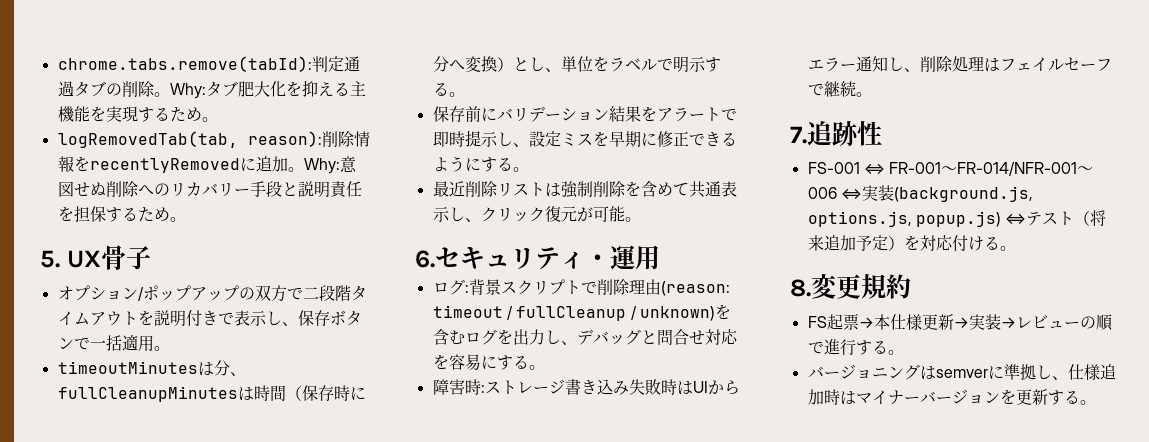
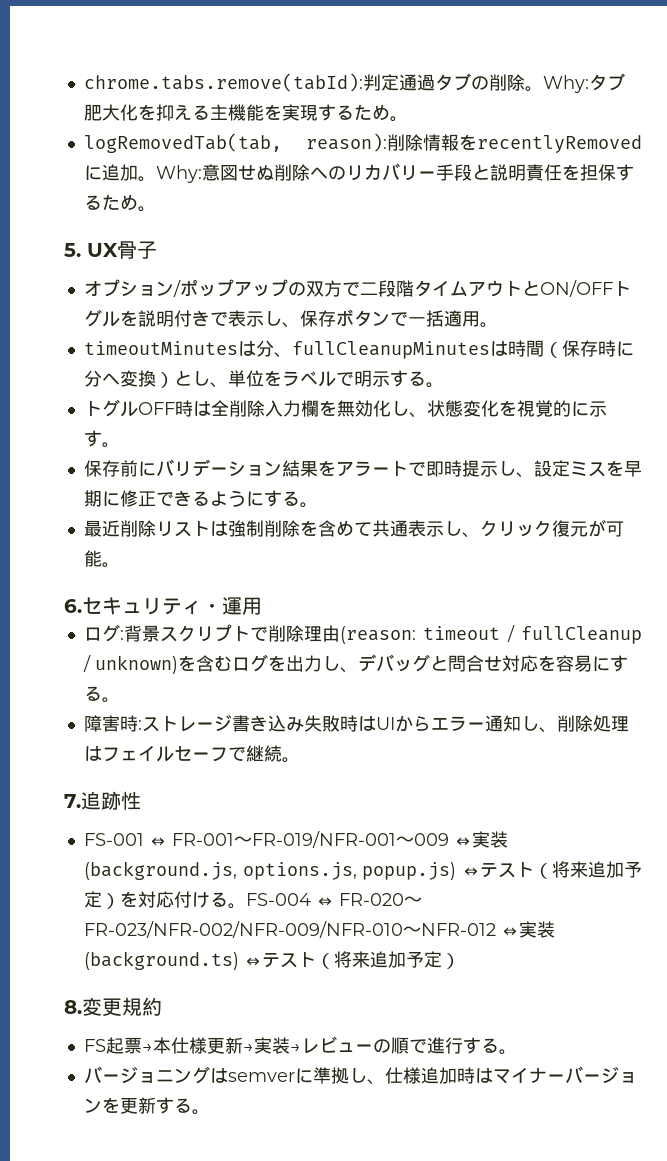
- オプション/ポップアップの双方で二段階タイムアウトを説明付きで表示し、保存ボタンで一括適用。
+ オプション/ポップアップの双方で二段階タイムアウトとON/OFFトグルを説明付きで表示し、保存ボタンで一括適用。
+ トグルOFF時は全削除入力欄を無効化し、状態変化を視覚的に示す。
- FS-001 ⇔ FR-001〜FR-014/NFR-001〜006 ⇔実装(background.js, options.js, popup.js) ⇔テスト（将来追加予定）を対応付ける。
+ FS-001 ⇔ FR-001〜FR-019/NFR-001〜009 ⇔実装(background.js, options.js, popup.js) ⇔テスト（将来追加予定）を対応付ける。FS-004 ⇔ FR-020〜FR-023/NFR-002/NFR-009/NFR-010〜NFR-012 ⇔実装(background.ts) ⇔テスト（将来追加予定）

